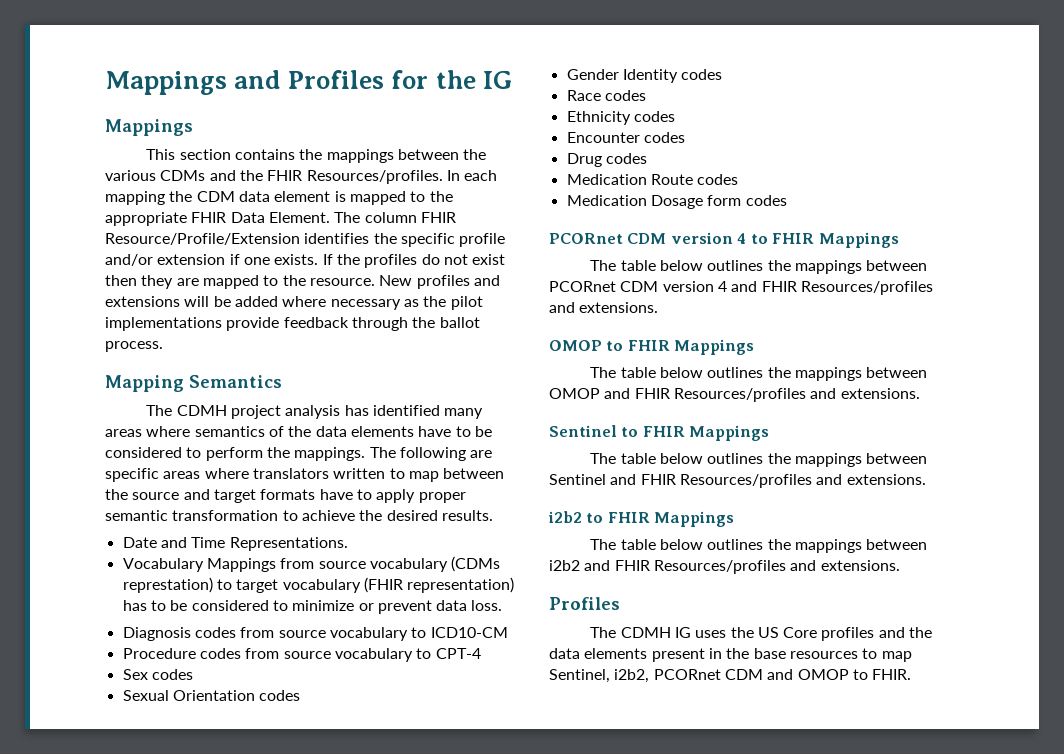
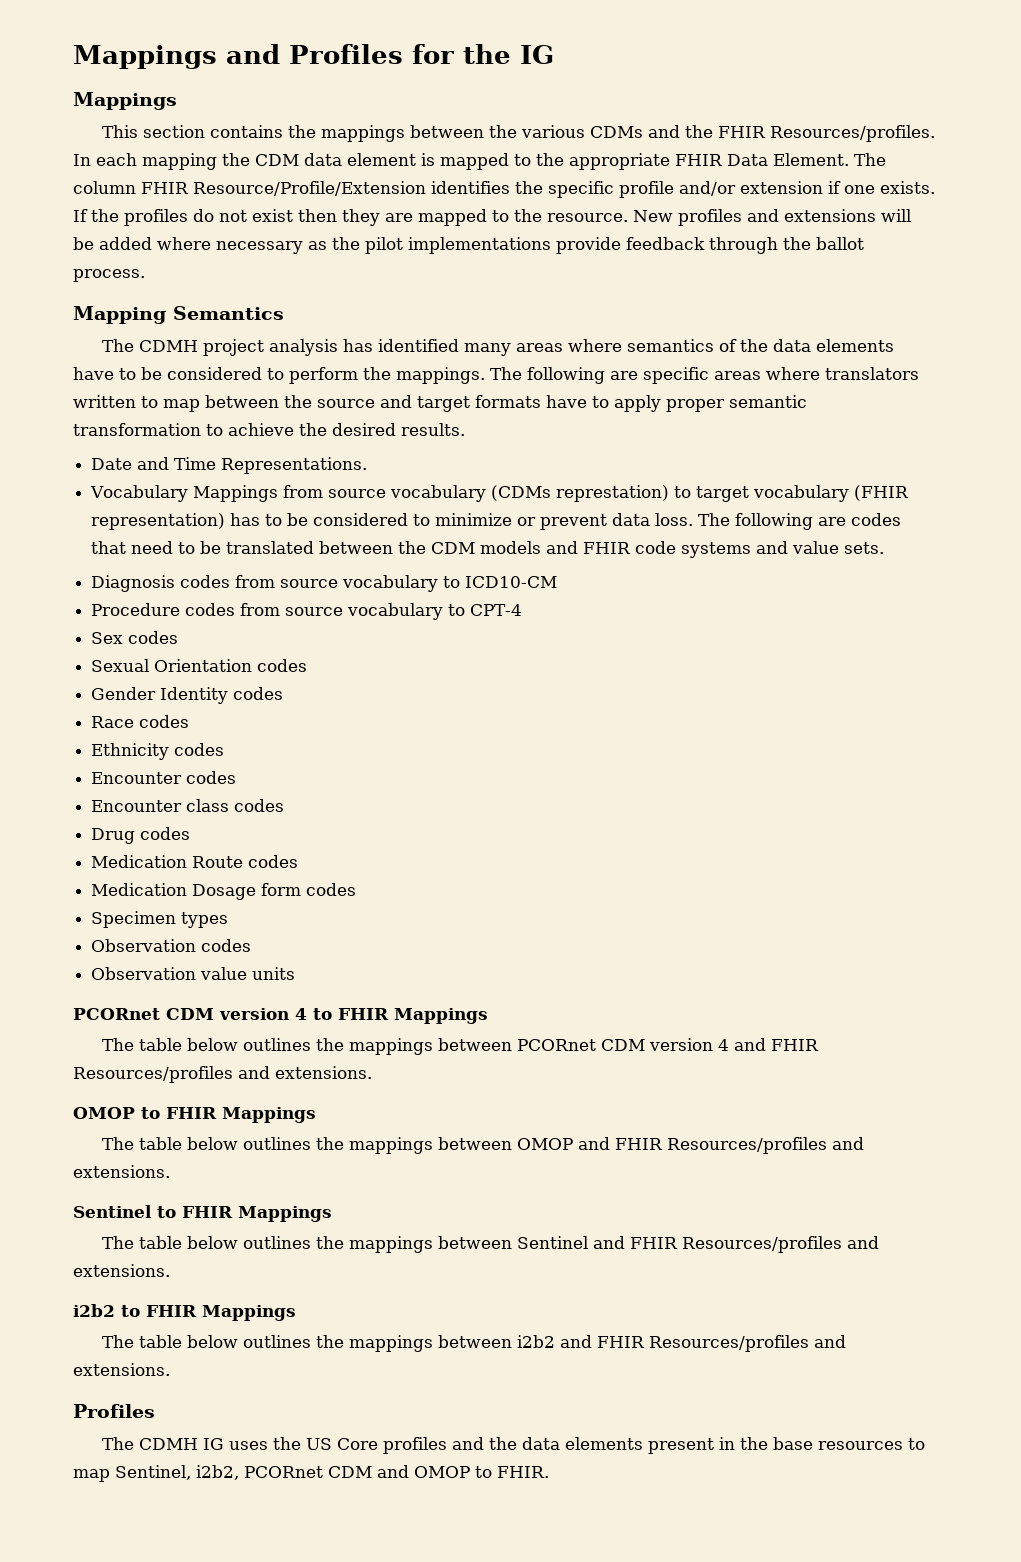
+ The following are codes that need to be translated between the CDM models and FHIR code systems and value sets.
+ Encounter class codes
+ Specimen types
+ Observation codes
+ Observation value units

